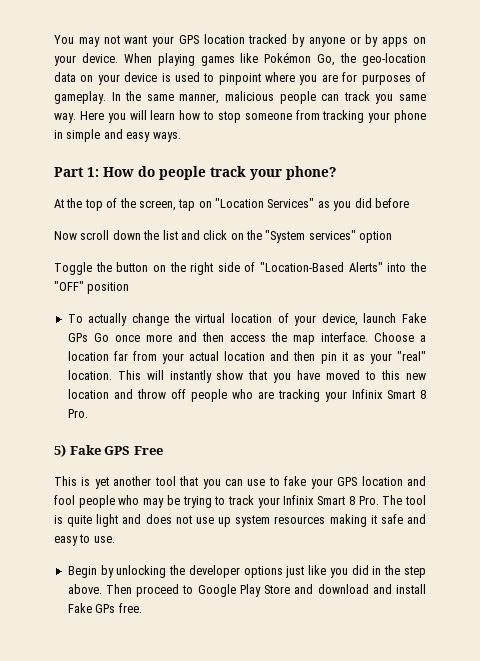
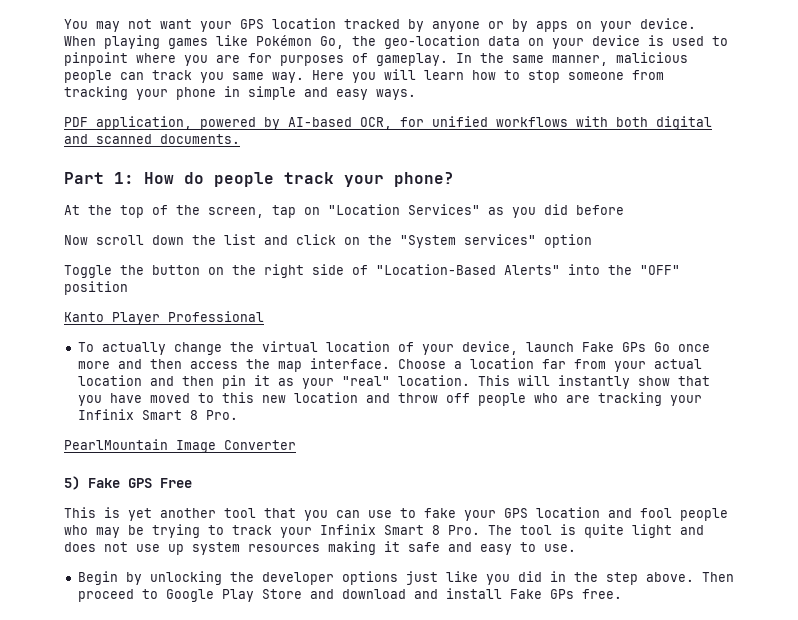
+ PDF application, powered by AI-based OCR, for unified workflows with both digital and scanned documents.
+ Kanto Player Professional
+ PearlMountain Image Converter

